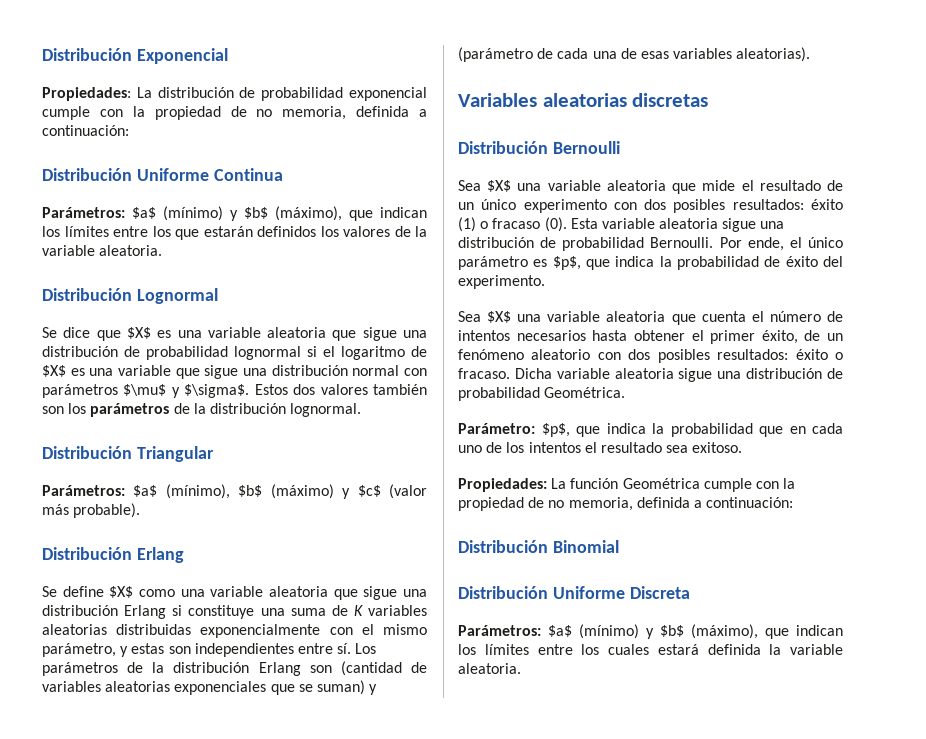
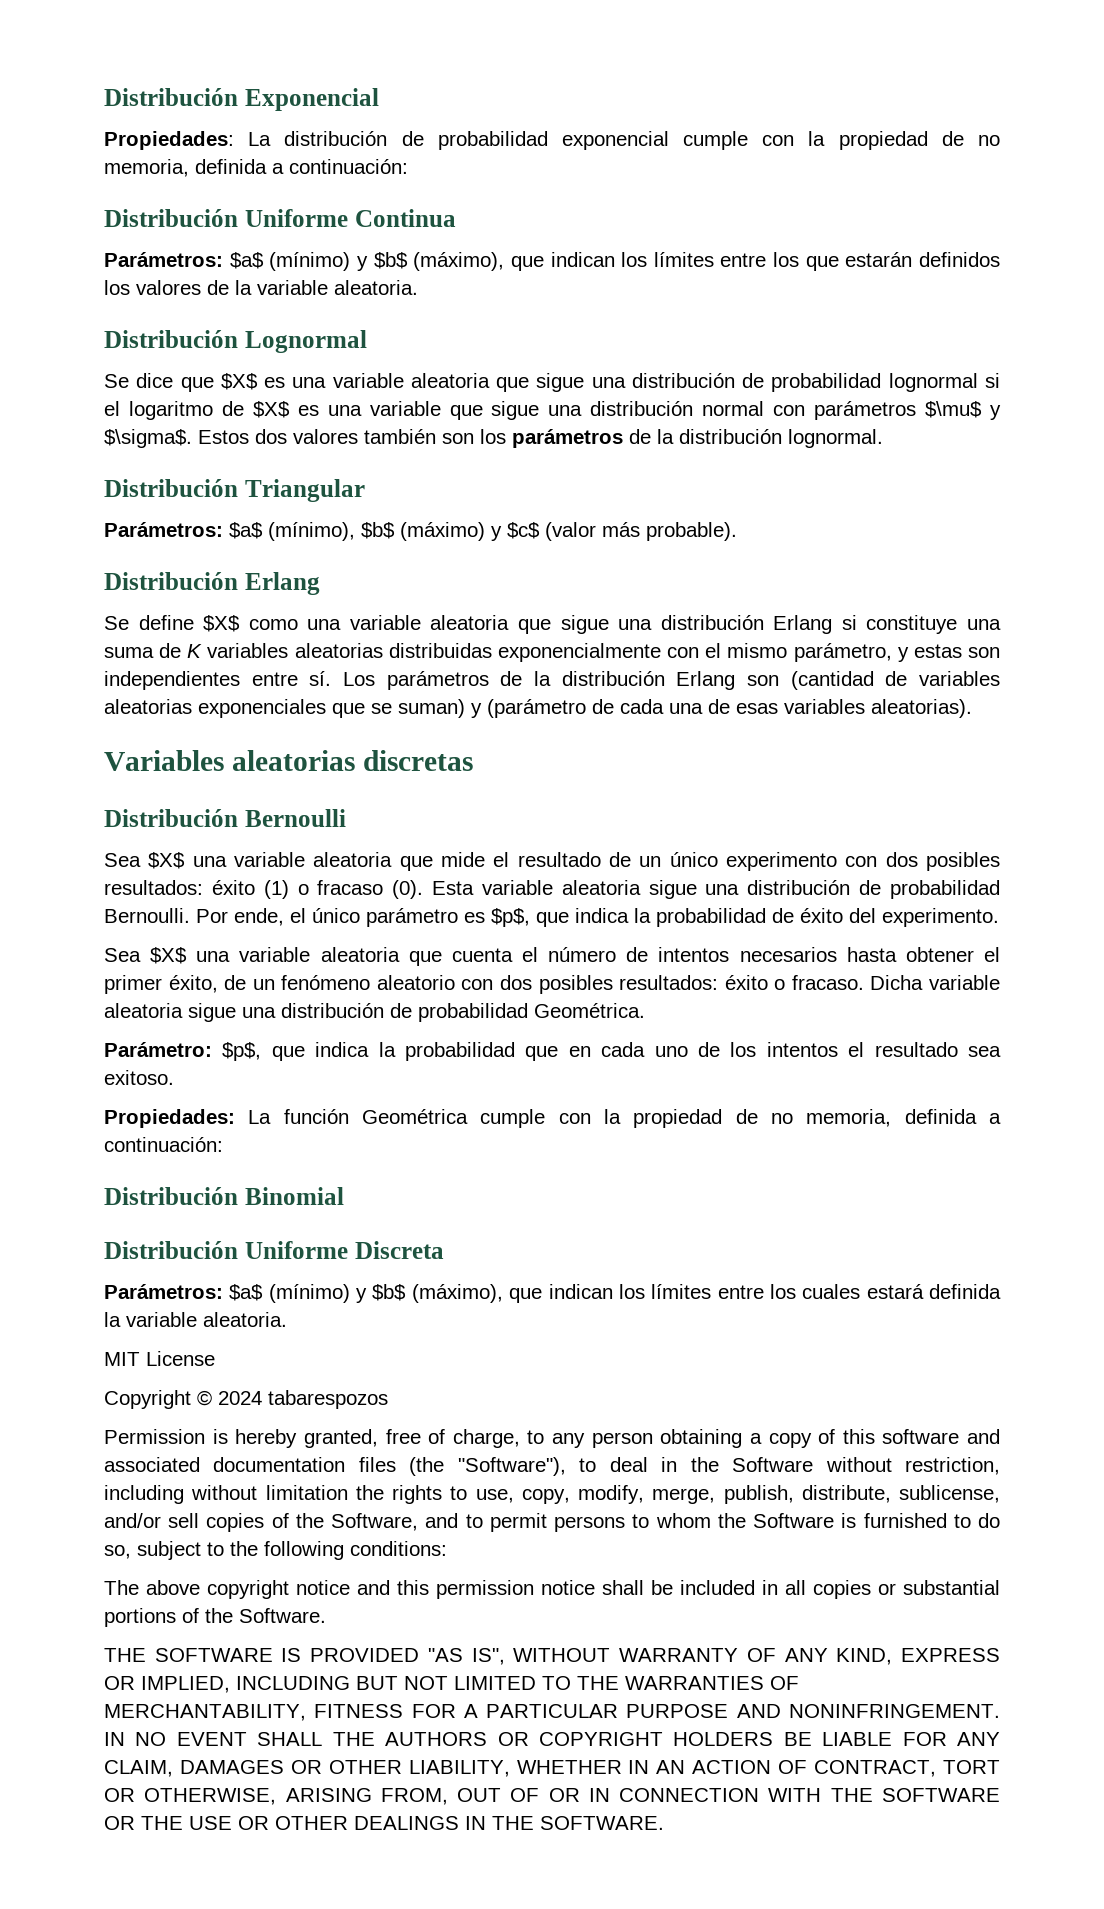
+ MIT License
+ Copyright © 2024 tabarespozos
+ Permission is hereby granted, free of charge, to any person obtaining a copy of this software and associated documentation files (the "Software"), to deal in the Software without restriction, including without limitation the rights to use, copy, modify, merge, publish, distribute, sublicense, and/or sell copies of the Software, and to permit persons to whom the Software is furnished to do so, subject to the following conditions:
+ The above copyright notice and this permission notice shall be included in all copies or substantial portions of the Software.
+ THE SOFTWARE IS PROVIDED "AS IS", WITHOUT WARRANTY OF ANY KIND, EXPRESS OR IMPLIED, INCLUDING BUT NOT LIMITED TO THE WARRANTIES OF MERCHANTABILITY, FITNESS FOR A PARTICULAR PURPOSE AND NONINFRINGEMENT. IN NO EVENT SHALL THE AUTHORS OR COPYRIGHT HOLDERS BE LIABLE FOR ANY CLAIM, DAMAGES OR OTHER LIABILITY, WHETHER IN AN ACTION OF CONTRACT, TORT OR OTHERWISE, ARISING FROM, OUT OF OR IN CONNECTION WITH THE SOFTWARE OR THE USE OR OTHER DEALINGS IN THE SOFTWARE.

